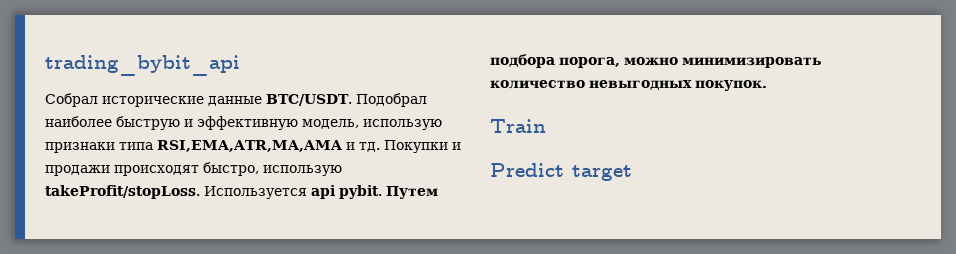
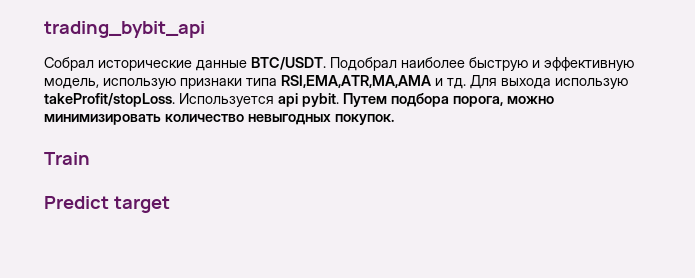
- Покупки и продажи происходят быстро, использую takeProfit/stopLoss.
+ Для выхода использую takeProfit/stopLoss.

